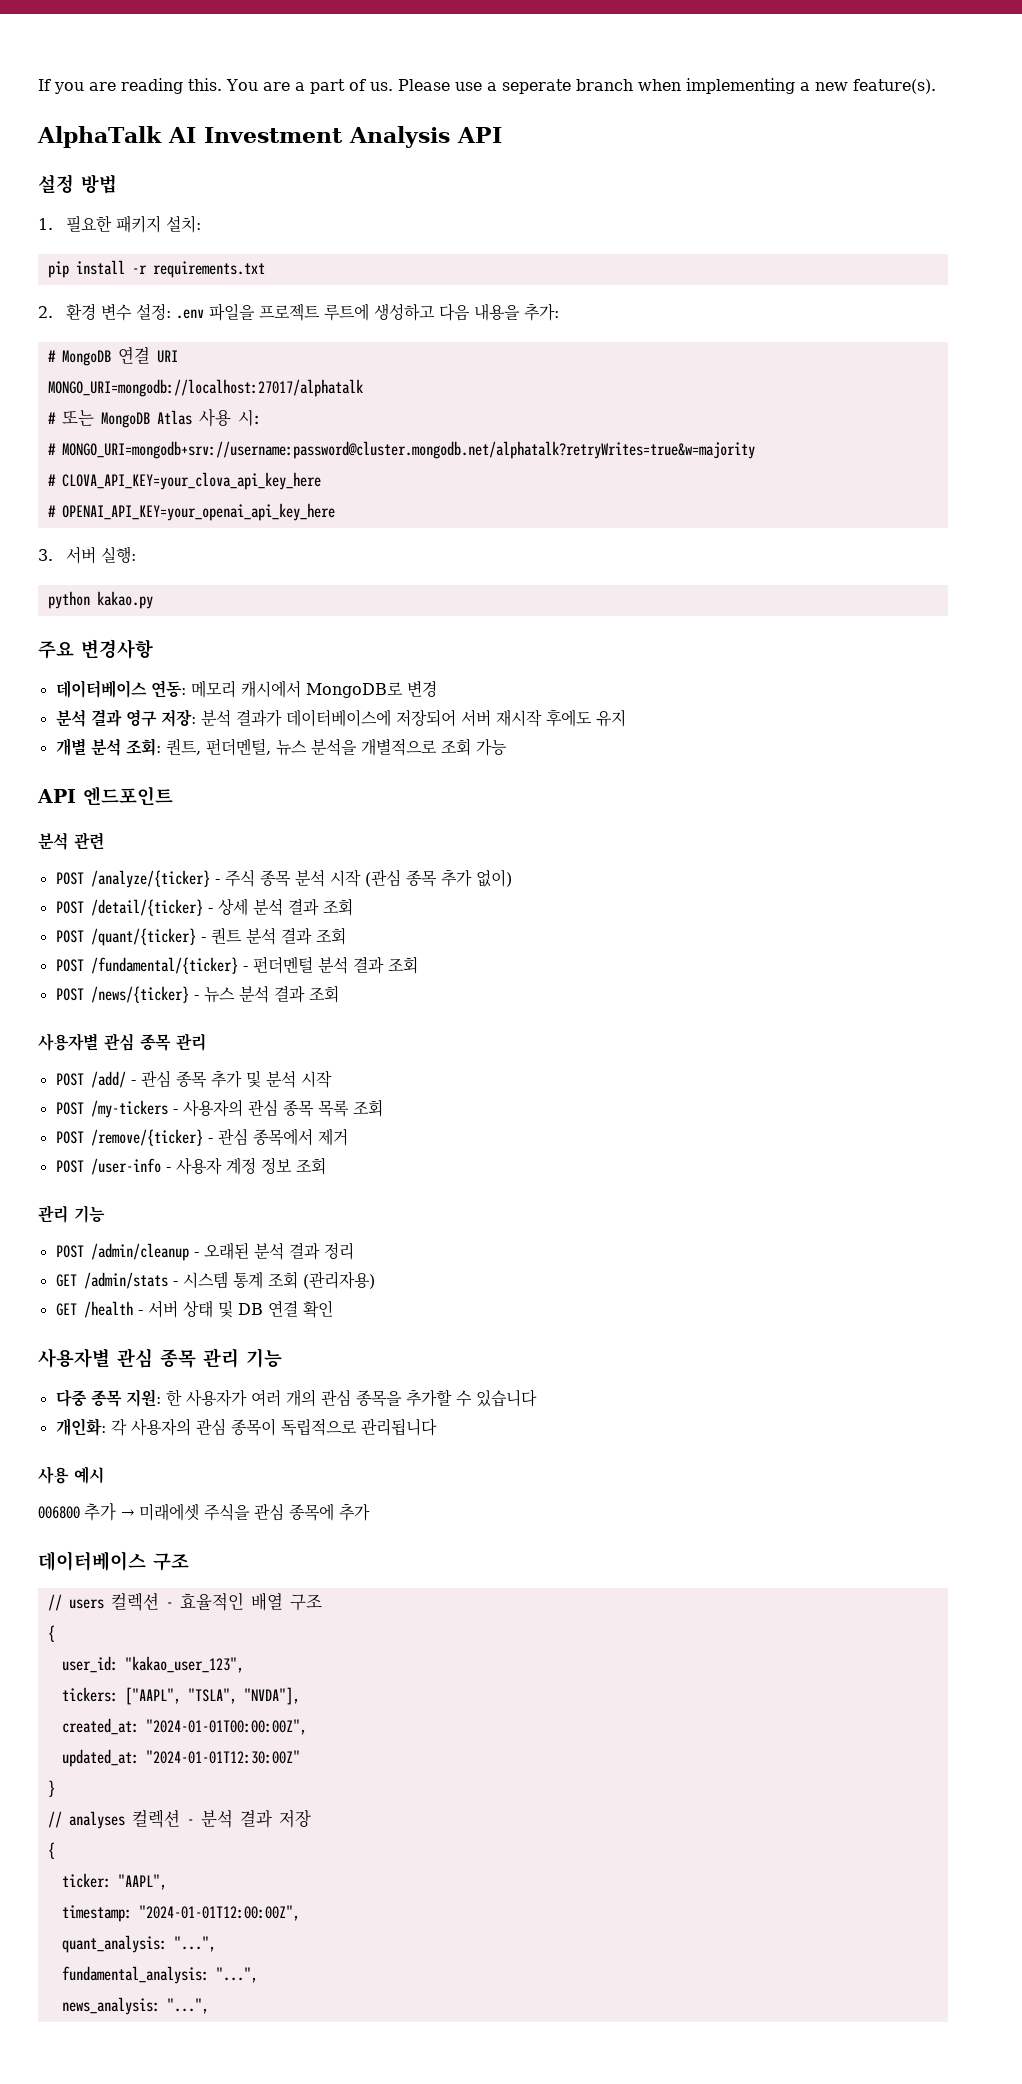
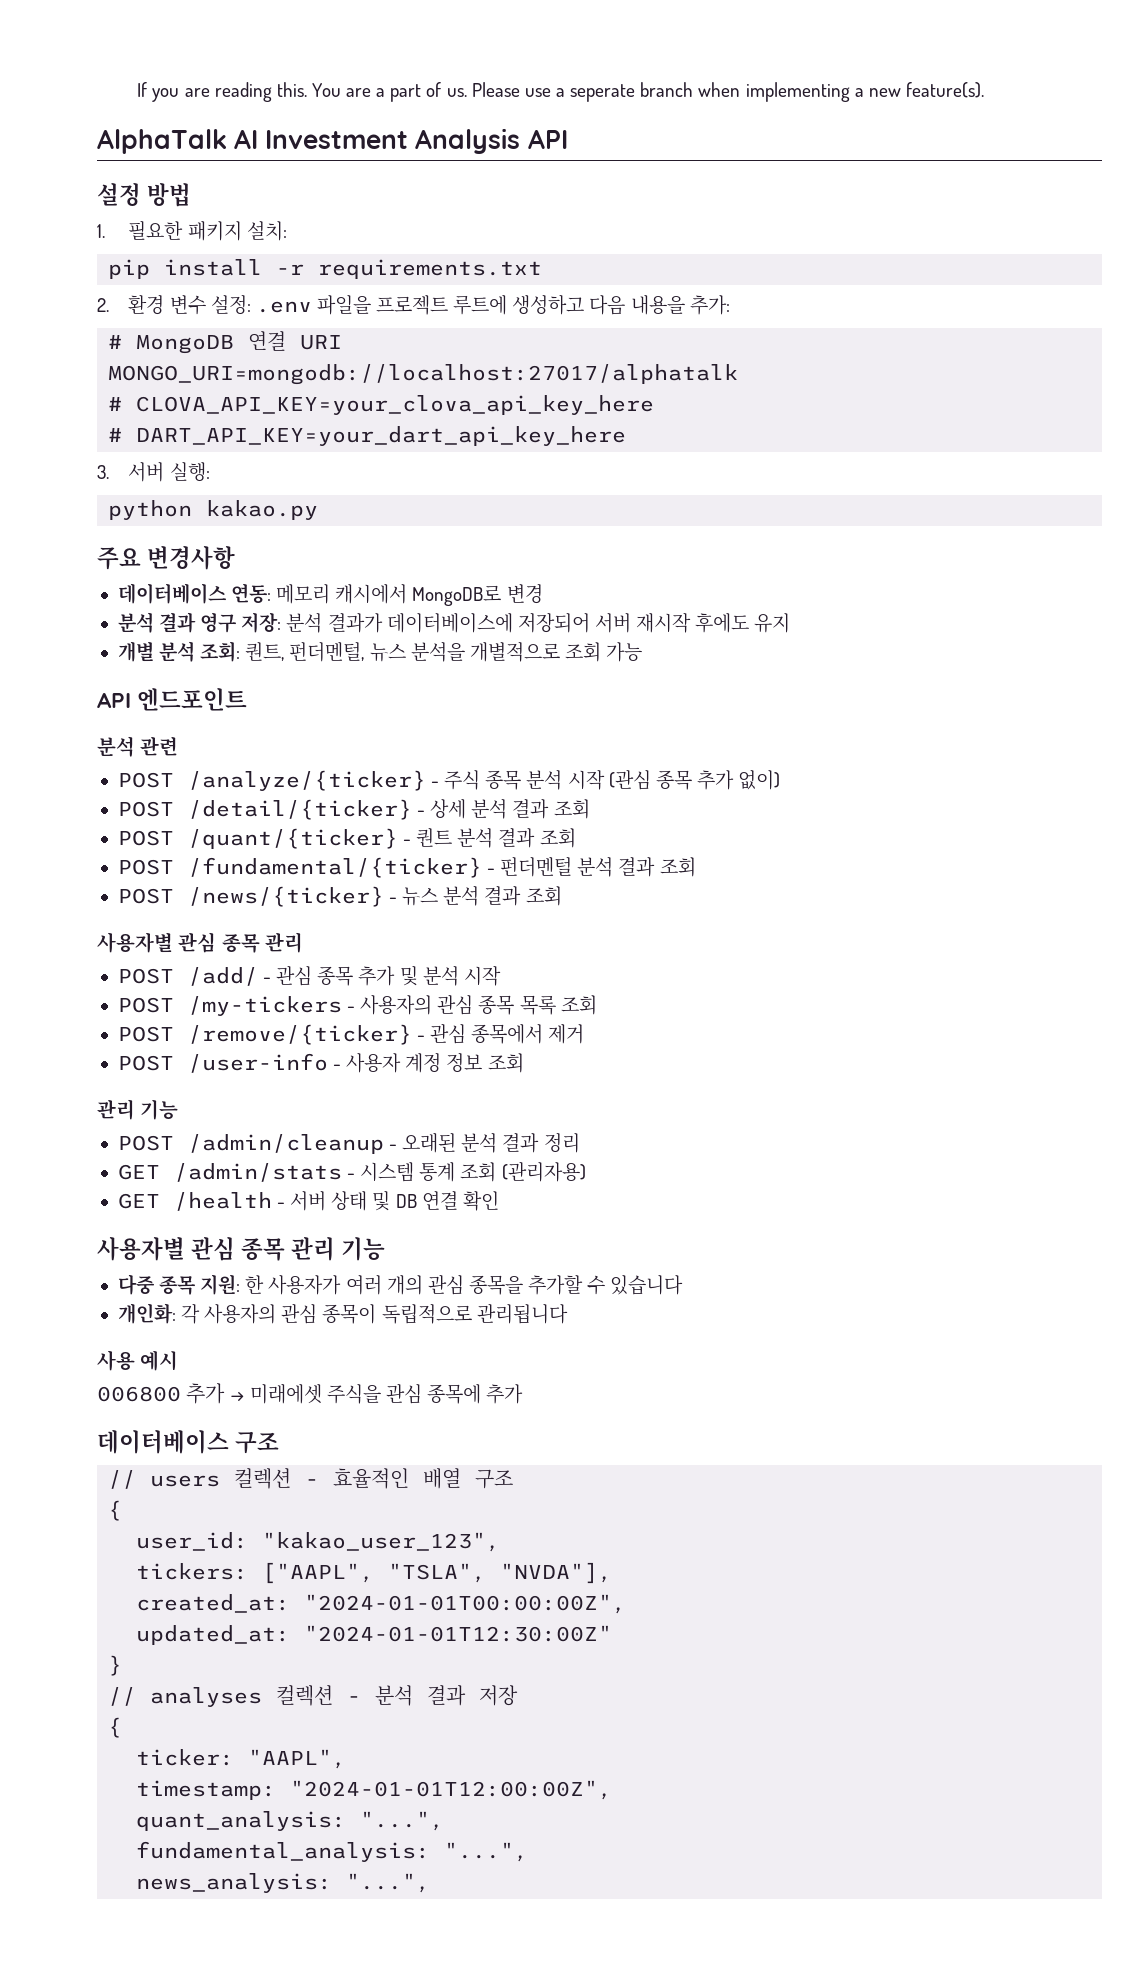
- # 또는 MongoDB Atlas 사용 시:
- # MONGO_URI=mongodb+srv://username:password@cluster.mongodb.net/alphatalk?retryWrites=true&w=majority
- # OPENAI_API_KEY=your_openai_api_key_here
+ # DART_API_KEY=your_dart_api_key_here

